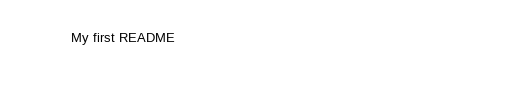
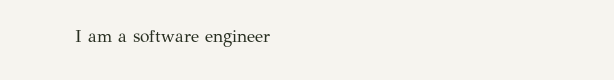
- My first README
+ I am a software engineer

